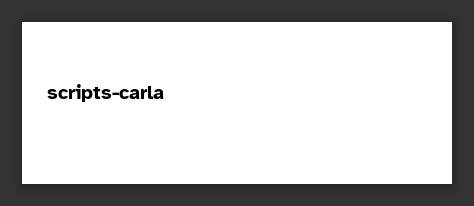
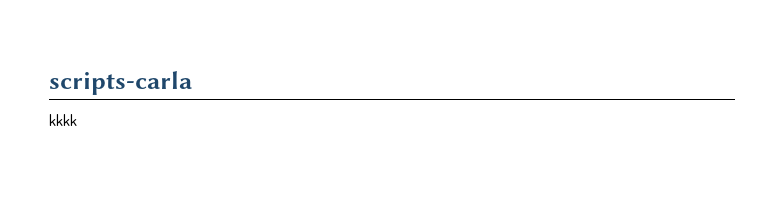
+ kkkk

